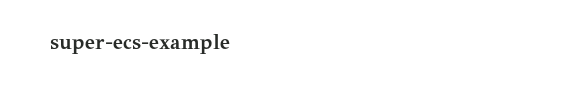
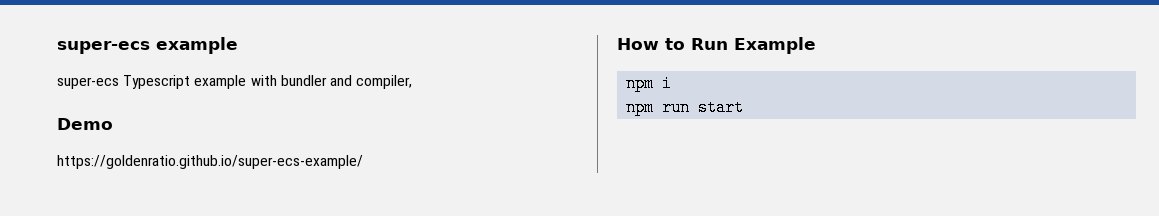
- super-ecs-example
+ super-ecs example
+ super-ecs Typescript example with bundler and compiler,
+ Demo
+ https://goldenratio.github.io/super-ecs-example/
+ How to Run Example
+ npm i
+ npm run start

